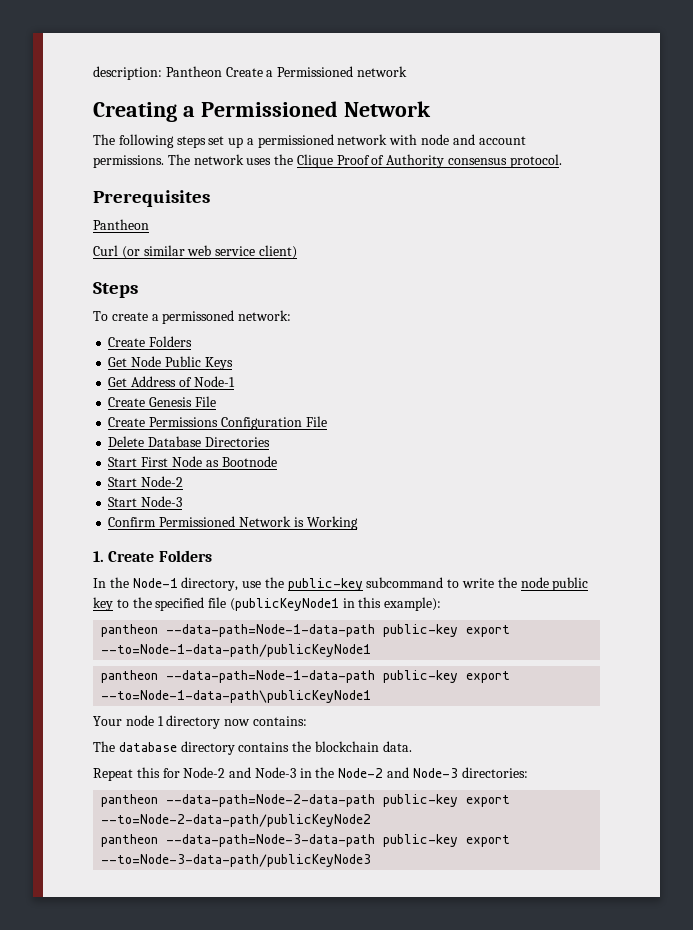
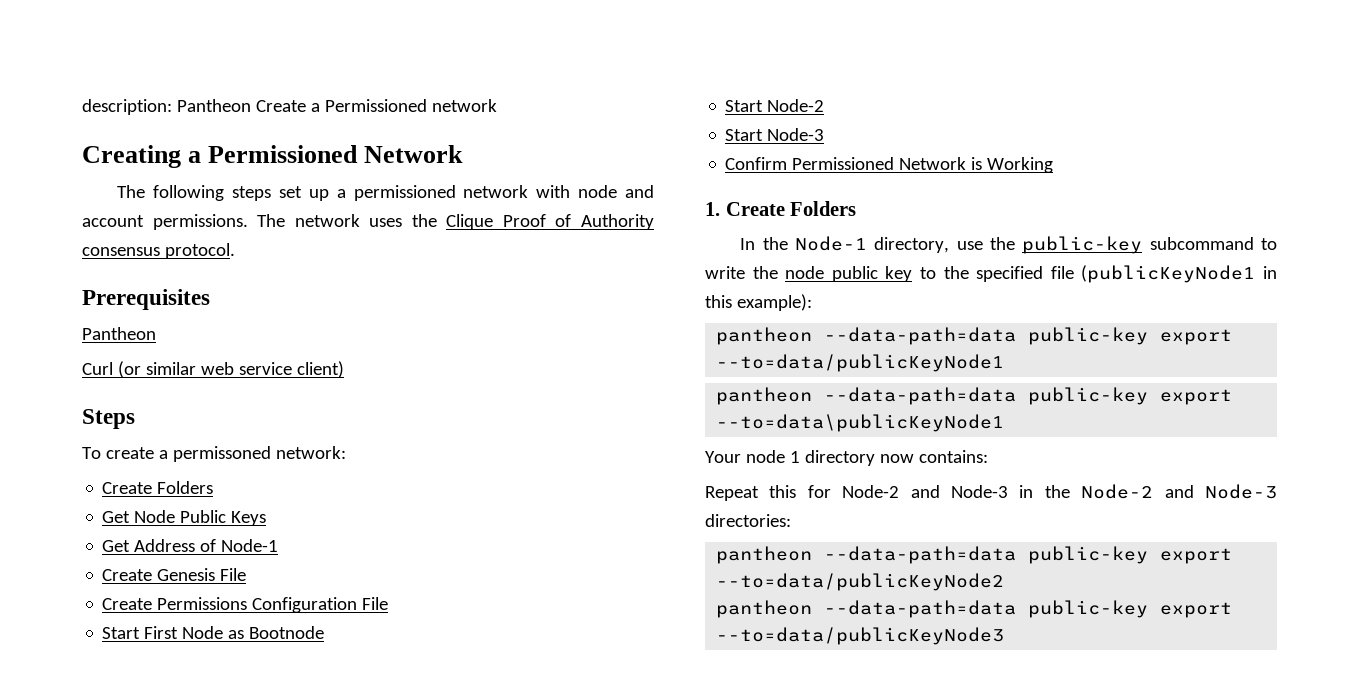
- Delete Database Directories
- pantheon --data-path=Node-1-data-path public-key export --to=Node-1-data-path/publicKeyNode1
- pantheon --data-path=Node-1-data-path public-key export --to=Node-1-data-path\publicKeyNode1
+ pantheon --data-path=data public-key export --to=data/publicKeyNode1
+ pantheon --data-path=data public-key export --to=data\publicKeyNode1
- The database directory contains the blockchain data.
- pantheon --data-path=Node-2-data-path public-key export --to=Node-2-data-path/publicKeyNode2
- pantheon --data-path=Node-3-data-path public-key export --to=Node-3-data-path/publicKeyNode3
+ pantheon --data-path=data public-key export --to=data/publicKeyNode2
+ pantheon --data-path=data public-key export --to=data/publicKeyNode3

